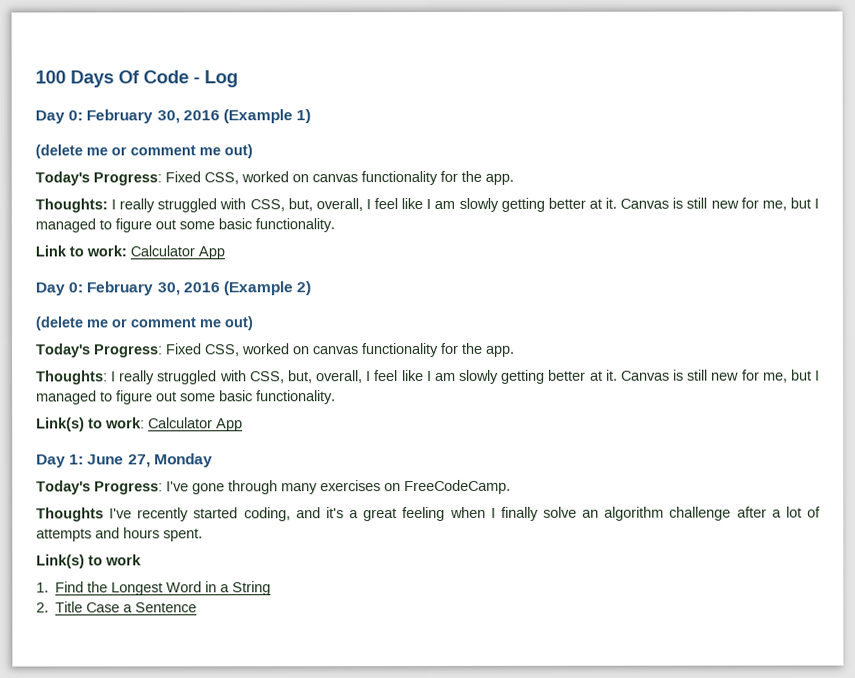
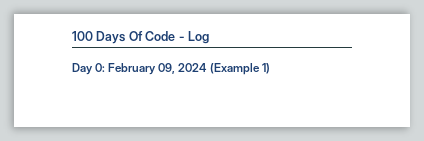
- Day 0: February 30, 2016 (Example 1)
- (delete me or comment me out)
- Today's Progress: Fixed CSS, worked on canvas functionality for the app.
- Thoughts: I really struggled with CSS, but, overall, I feel like I am slowly getting better at it. Canvas is still new for me, but I managed to figure out some basic functionality.
- Link to work: Calculator App
- Day 0: February 30, 2016 (Example 2)
- (delete me or comment me out)
- Today's Progress: Fixed CSS, worked on canvas functionality for the app.
- Thoughts: I really struggled with CSS, but, overall, I feel like I am slowly getting better at it. Canvas is still new for me, but I managed to figure out some basic functionality.
- Link(s) to work: Calculator App
- Day 1: June 27, Monday
- Today's Progress: I've gone through many exercises on FreeCodeCamp.
- Thoughts I've recently started coding, and it's a great feeling when I finally solve an algorithm challenge after a lot of attempts and hours spent.
- Link(s) to work
- 1. Find the Longest Word in a String
- 2. Title Case a Sentence
+ Day 0: February 09, 2024 (Example 1)

